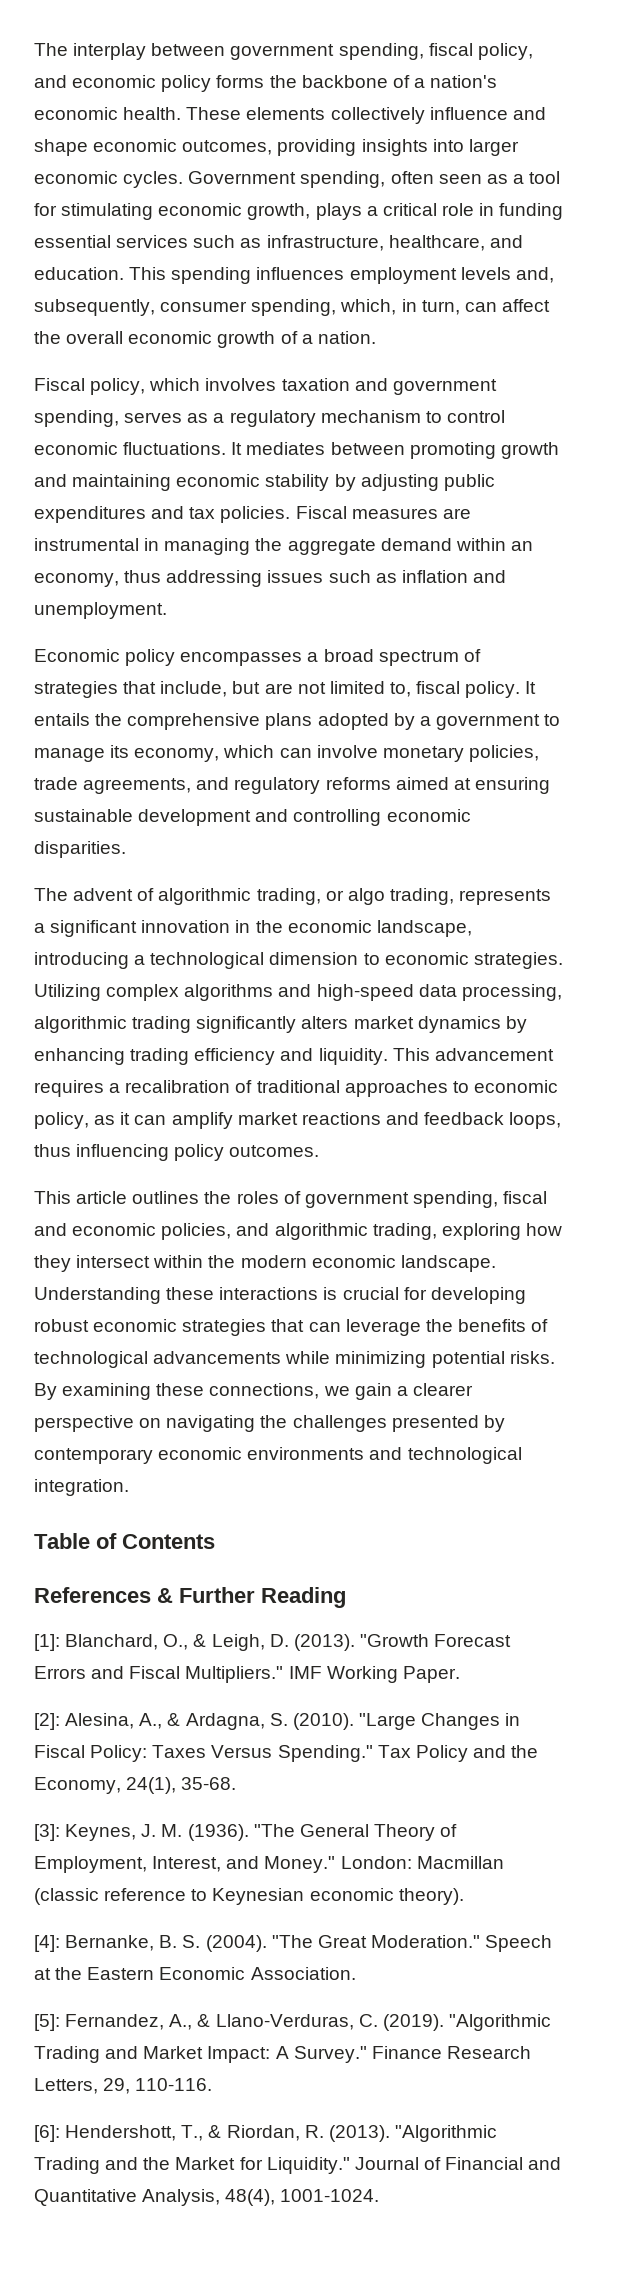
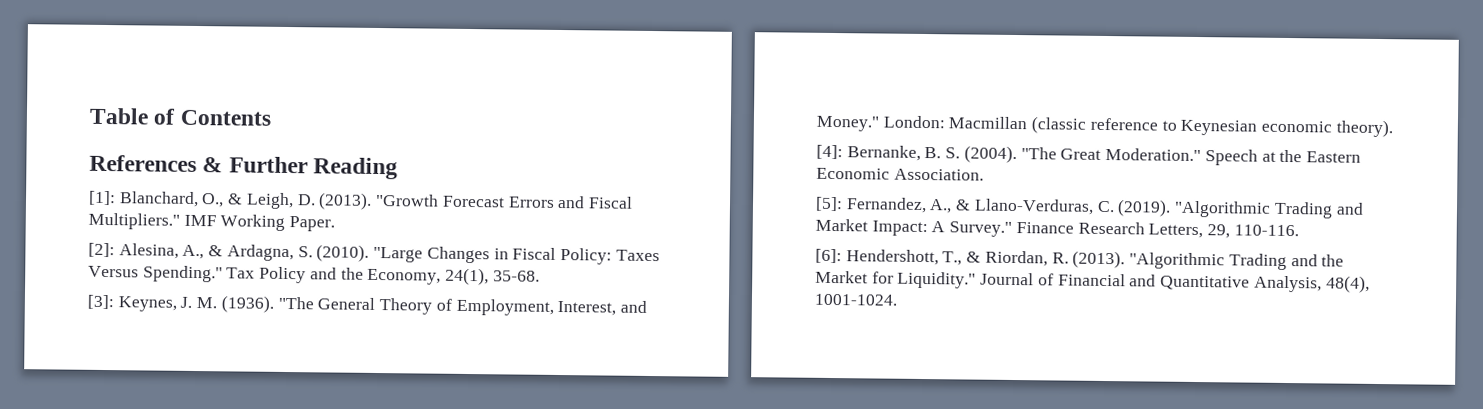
- The interplay between government spending, fiscal policy, and economic policy forms the backbone of a nation's economic health. These elements collectively influence and shape economic outcomes, providing insights into larger economic cycles. Government spending, often seen as a tool for stimulating economic growth, plays a critical role in funding essential services such as infrastructure, healthcare, and education. This spending influences employment levels and, subsequently, consumer spending, which, in turn, can affect the overall economic growth of a nation.
- Fiscal policy, which involves taxation and government spending, serves as a regulatory mechanism to control economic fluctuations. It mediates between promoting growth and maintaining economic stability by adjusting public expenditures and tax policies. Fiscal measures are instrumental in managing the aggregate demand within an economy, thus addressing issues such as inflation and unemployment.
- Economic policy encompasses a broad spectrum of strategies that include, but are not limited to, fiscal policy. It entails the comprehensive plans adopted by a government to manage its economy, which can involve monetary policies, trade agreements, and regulatory reforms aimed at ensuring sustainable development and controlling economic disparities.
- The advent of algorithmic trading, or algo trading, represents a significant innovation in the economic landscape, introducing a technological dimension to economic strategies. Utilizing complex algorithms and high-speed data processing, algorithmic trading significantly alters market dynamics by enhancing trading efficiency and liquidity. This advancement requires a recalibration of traditional approaches to economic policy, as it can amplify market reactions and feedback loops, thus influencing policy outcomes.
- This article outlines the roles of government spending, fiscal and economic policies, and algorithmic trading, exploring how they intersect within the modern economic landscape. Understanding these interactions is crucial for developing robust economic strategies that can leverage the benefits of technological advancements while minimizing potential risks. By examining these connections, we gain a clearer perspective on navigating the challenges presented by contemporary economic environments and technological integration.

